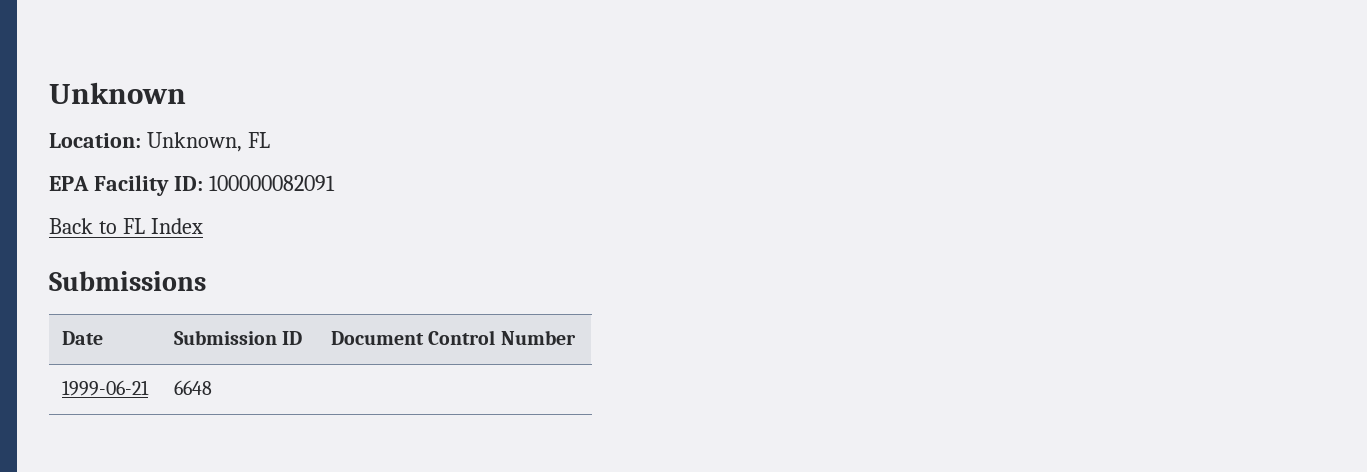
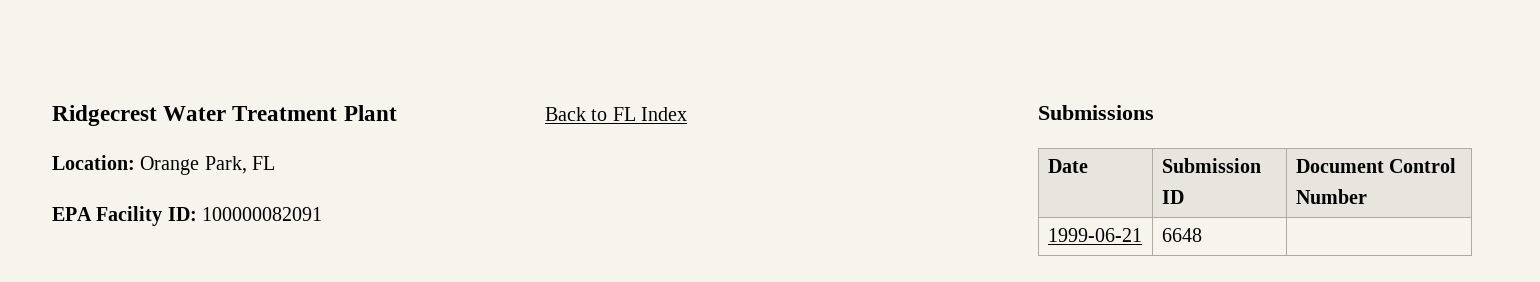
- Unknown
+ Ridgecrest Water Treatment Plant
- Location: Unknown, FL
+ Location: Orange Park, FL

